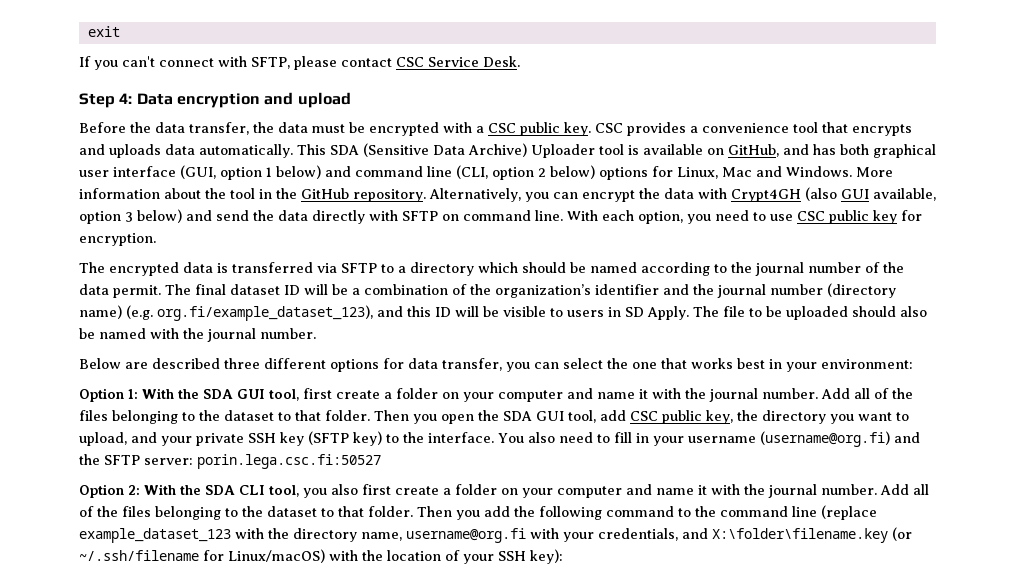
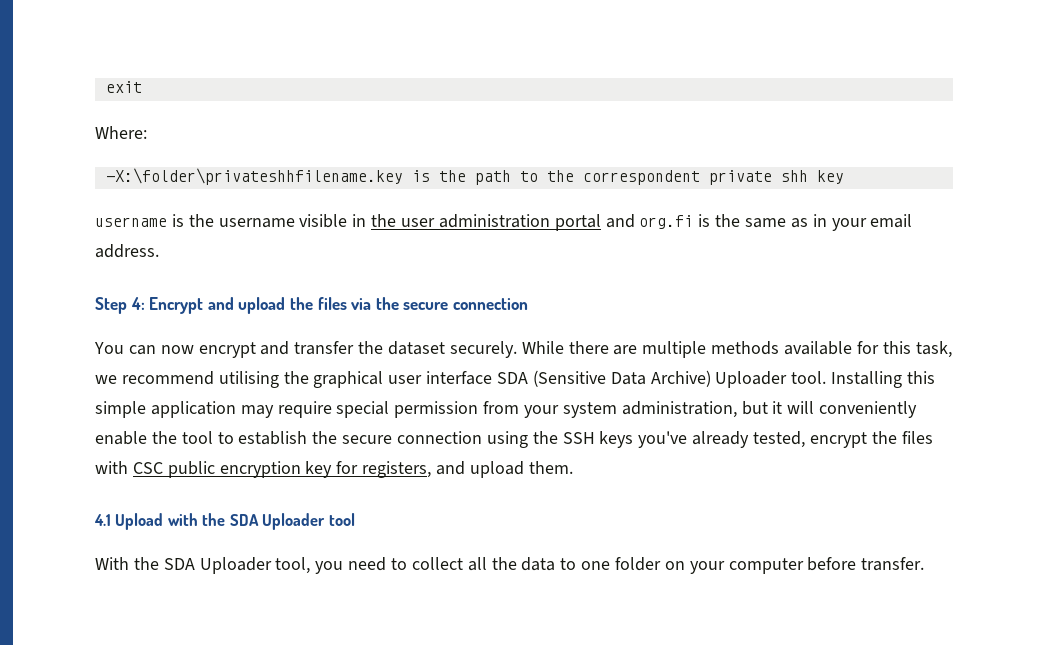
- If you can't connect with SFTP, please contact CSC Service Desk.
+ Where:
+ -X:\folder\privateshhfilename.key is the path to the correspondent private shh key
+ username is the username visible in the user administration portal and org.fi is the same as in your email address.
- Step 4: Data encryption and upload
- Before the data transfer, the data must be encrypted with a CSC public key. CSC provides a convenience tool that encrypts and uploads data automatically. This SDA (Sensitive Data Archive) Uploader tool is available on GitHub, and has both graphical user interface (GUI, option 1 below) and command line (CLI, option 2 below) options for Linux, Mac and Windows. More information about the tool in the GitHub repository. Alternatively, you can encrypt the data with Crypt4GH (also GUI available, option 3 below) and send the data directly with SFTP on command line. With each option, you need to use CSC public key for encryption.
- The encrypted data is transferred via SFTP to a directory which should be named according to the journal number of the data permit. The final dataset ID will be a combination of the organization’s identifier and the journal number (directory name) (e.g. org.fi/example_dataset_123), and this ID will be visible to users in SD Apply. The file to be uploaded should also be named with the journal number.
- Below are described three different options for data transfer, you can select the one that works best in your environment:
- Option 1: With the SDA GUI tool, first create a folder on your computer and name it with the journal number. Add all of the files belonging to the dataset to that folder. Then you open the SDA GUI tool, add CSC public key, the directory you want to upload, and your private SSH key (SFTP key) to the interface. You also need to fill in your username (username@org.fi) and the SFTP server: porin.lega.csc.fi:50527
- Option 2: With the SDA CLI tool, you also first create a folder on your computer and name it with the journal number. Add all of the files belonging to the dataset to that folder. Then you add the following command to the command line (replace example_dataset_123 with the directory name, username@org.fi with your credentials, and X:\folder\filename.key (or ~/.ssh/filename for Linux/macOS) with the location of your SSH key):
+ Step 4: Encrypt and upload the files via the secure connection
+ You can now encrypt and transfer the dataset securely. While there are multiple methods available for this task, we recommend utilising the graphical user interface SDA (Sensitive Data Archive) Uploader tool. Installing this simple application may require special permission from your system administration, but it will conveniently enable the tool to establish the secure connection using the SSH keys you've already tested, encrypt the files with CSC public encryption key for registers, and upload them.
+ 4.1 Upload with the SDA Uploader tool
+ With the SDA Uploader tool, you need to collect all the data to one folder on your computer before transfer.

